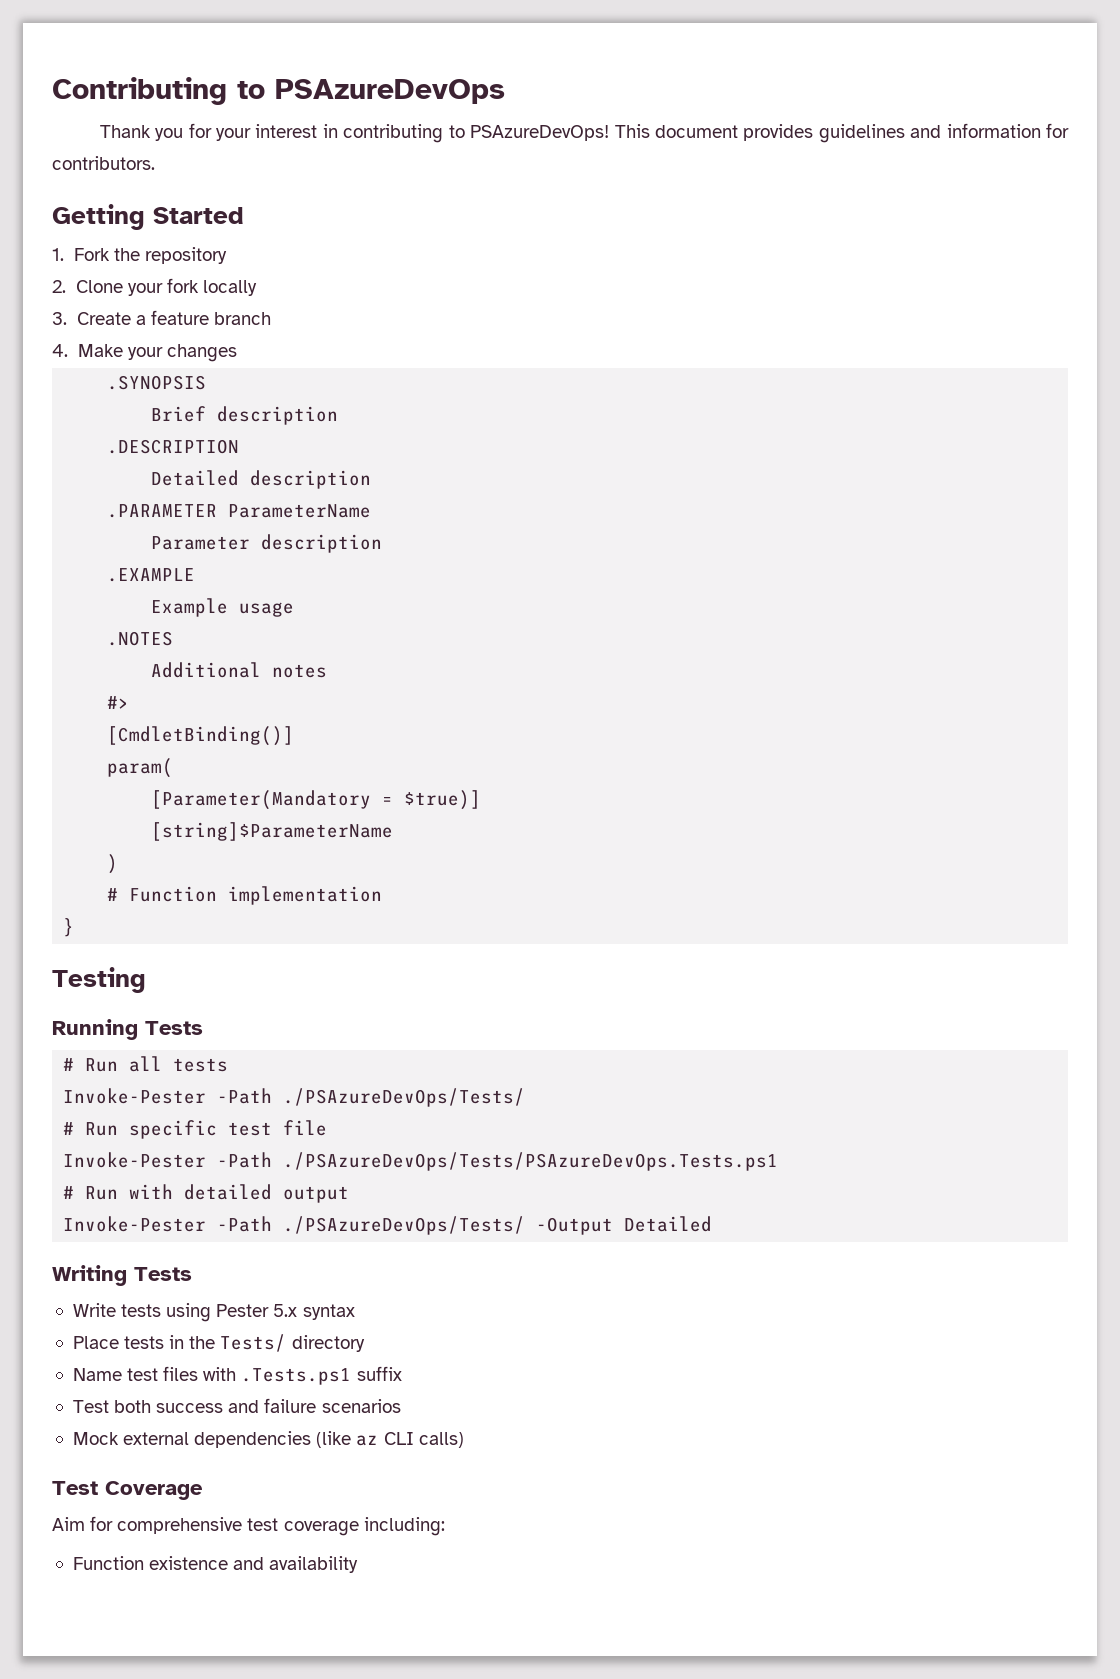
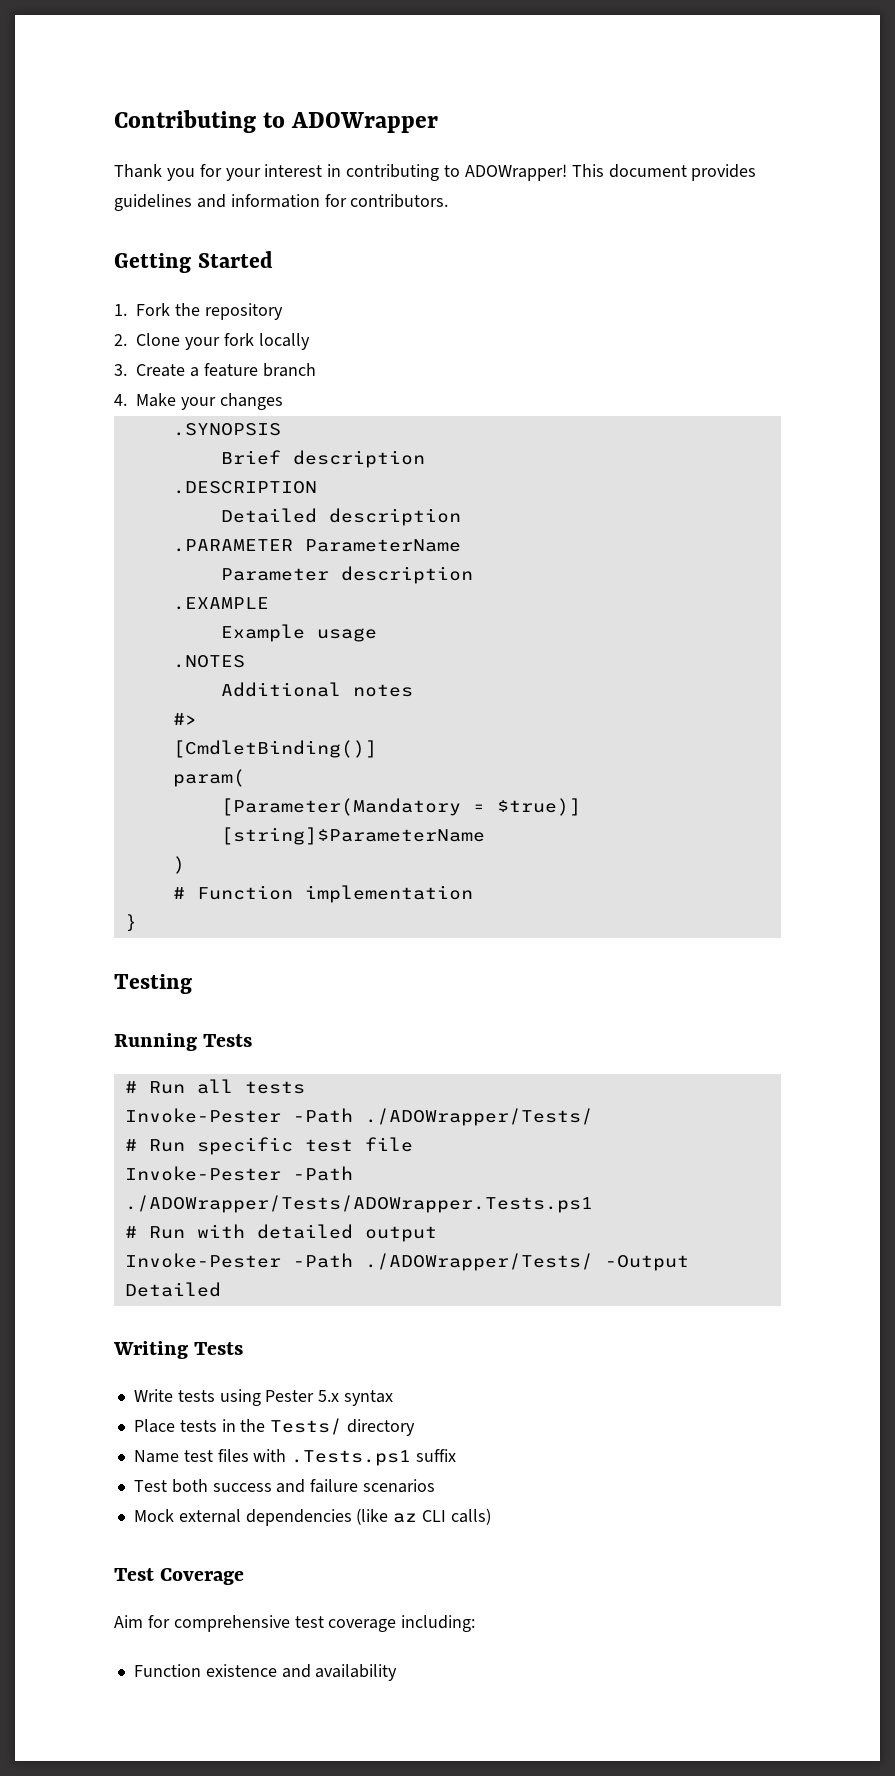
- Contributing to PSAzureDevOps
+ Contributing to ADOWrapper
- Thank you for your interest in contributing to PSAzureDevOps!
+ Thank you for your interest in contributing to ADOWrapper!
  # Run all tests
- Invoke-Pester -Path ./PSAzureDevOps/Tests/
+ Invoke-Pester -Path ./ADOWrapper/Tests/
- Invoke-Pester -Path ./PSAzureDevOps/Tests/PSAzureDevOps.Tests.ps1
+ Invoke-Pester -Path ./ADOWrapper/Tests/ADOWrapper.Tests.ps1
- Invoke-Pester -Path ./PSAzureDevOps/Tests/ -Output Detailed
+ Invoke-Pester -Path ./ADOWrapper/Tests/ -Output Detailed

